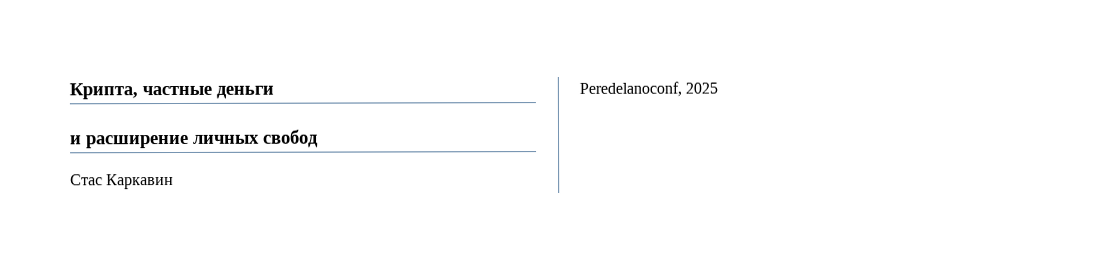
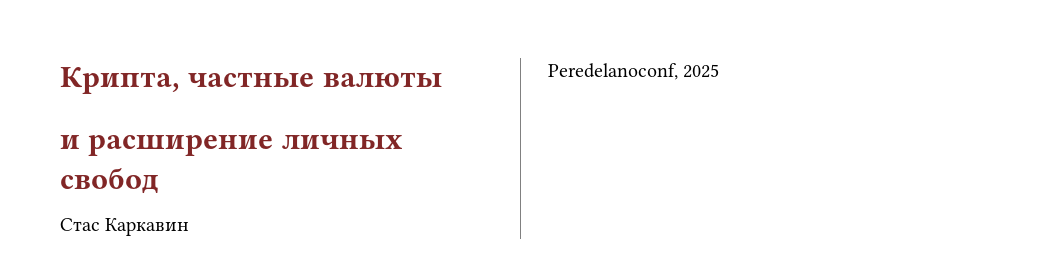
- Крипта, частные деньги
+ Крипта, частные валюты

